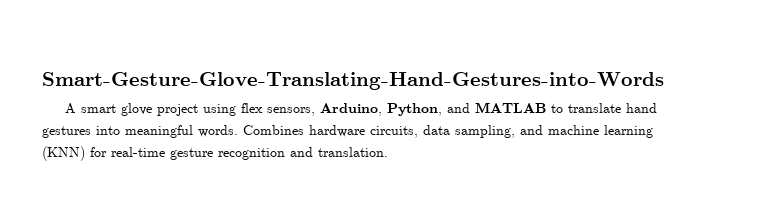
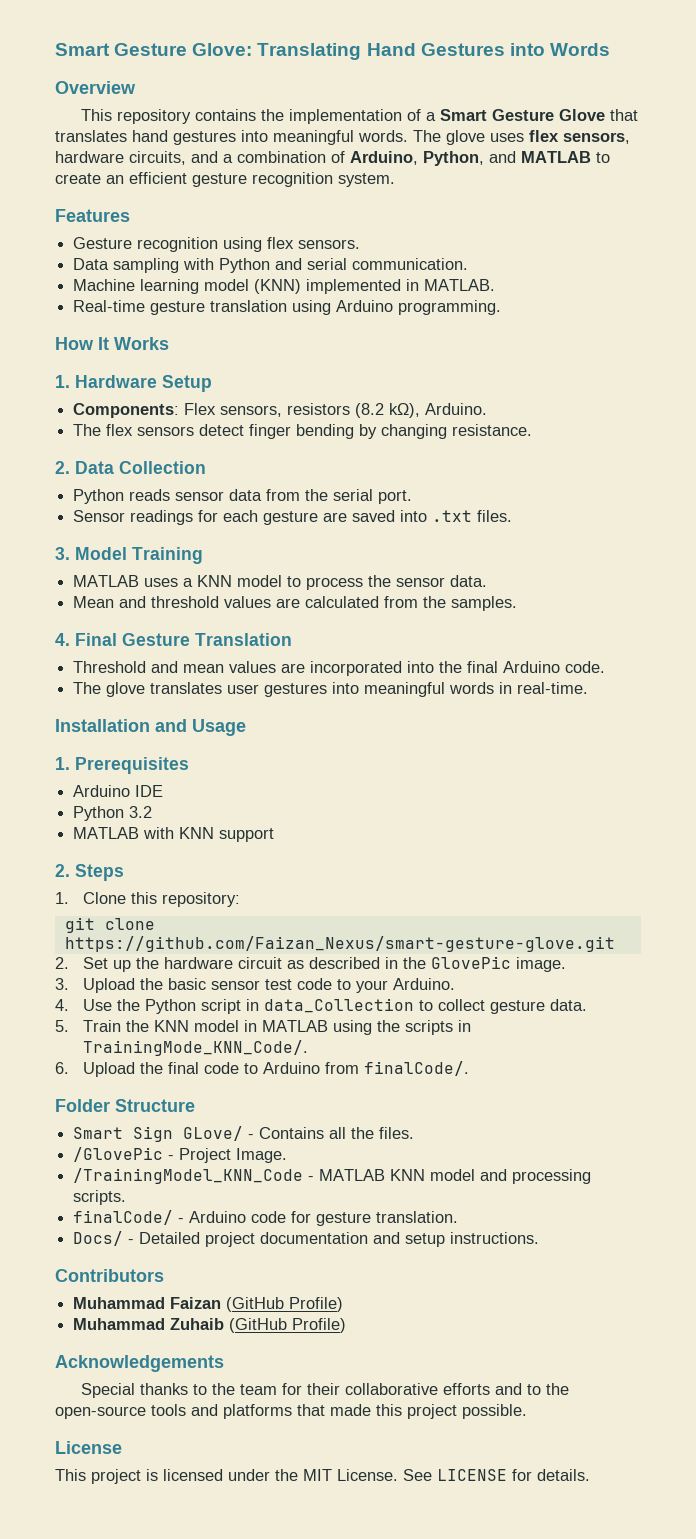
- Smart-Gesture-Glove-Translating-Hand-Gestures-into-Words
- A smart glove project using flex sensors, Arduino, Python, and MATLAB to translate hand gestures into meaningful words. Combines hardware circuits, data sampling, and machine learning (KNN) for real-time gesture recognition and translation.
+ Smart Gesture Glove: Translating Hand Gestures into Words
+ Overview
+ This repository contains the implementation of a Smart Gesture Glove that translates hand gestures into meaningful words. The glove uses flex sensors, hardware circuits, and a combination of Arduino, Python, and MATLAB to create an efficient gesture recognition system.
+ Features
+ Gesture recognition using flex sensors.
+ Data sampling with Python and serial communication.
+ Machine learning model (KNN) implemented in MATLAB.
+ Real-time gesture translation using Arduino programming.
+ How It Works
+ 1. Hardware Setup
+ Components: Flex sensors, resistors (8.2 kΩ), Arduino.
+ The flex sensors detect finger bending by changing resistance.
+ 2. Data Collection
+ Python reads sensor data from the serial port.
+ Sensor readings for each gesture are saved into .txt files.
+ 3. Model Training
+ MATLAB uses a KNN model to process the sensor data.
+ Mean and threshold values are calculated from the samples.
+ 4. Final Gesture Translation
+ Threshold and mean values are incorporated into the final Arduino code.
+ The glove translates user gestures into meaningful words in real-time.
+ Installation and Usage
+ 1. Prerequisites
+ Arduino IDE
+ Python 3.2
+ MATLAB with KNN support
+ 2. Steps
+ 1. Clone this repository:
+ git clone https://github.com/Faizan_Nexus/smart-gesture-glove.git
+ 2. Set up the hardware circuit as described in the GlovePic image.
+ 3. Upload the basic sensor test code to your Arduino.
+ 4. Use the Python script in data_Collection to collect gesture data.
+ 5. Train the KNN model in MATLAB using the scripts in TrainingMode_KNN_Code/.
+ 6. Upload the final code to Arduino from finalCode/.
+ Folder Structure
+ Smart Sign GLove/ - Contains all the files.
+ /GlovePic - Project Image.
+ /TrainingModel_KNN_Code - MATLAB KNN model and processing scripts.
+ finalCode/ - Arduino code for gesture translation.
+ Docs/ - Detailed project documentation and setup instructions.
+ Contributors
+ Muhammad Faizan (GitHub Profile)
+ Muhammad Zuhaib (GitHub Profile)
+ Acknowledgements
+ Special thanks to the team for their collaborative efforts and to the open-source tools and platforms that made this project possible.
+ License
+ This project is licensed under the MIT License. See LICENSE for details.

